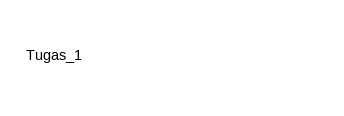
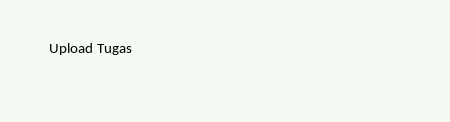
- Tugas_1
+ Upload Tugas

